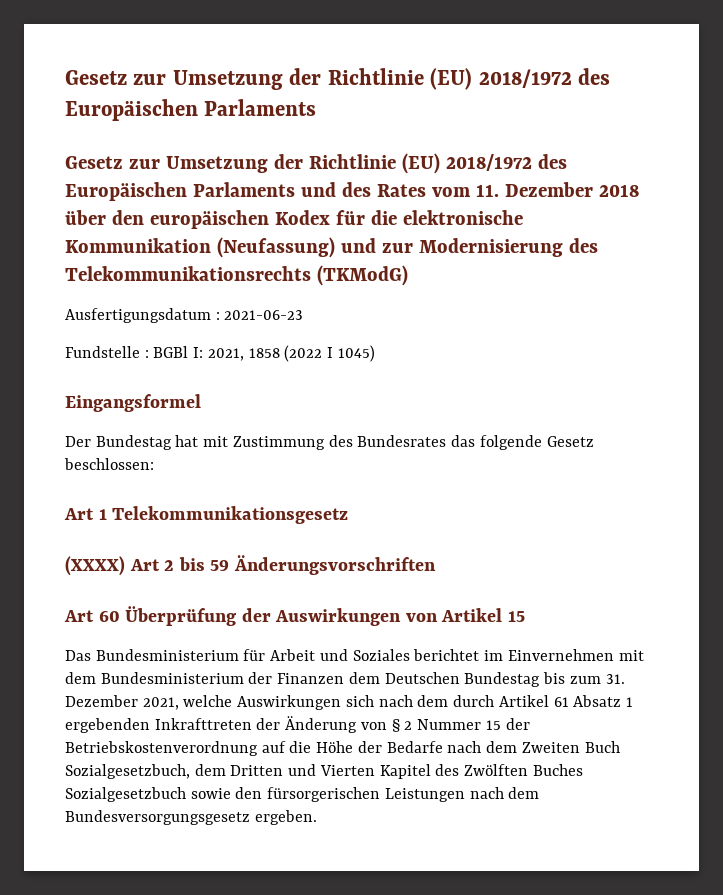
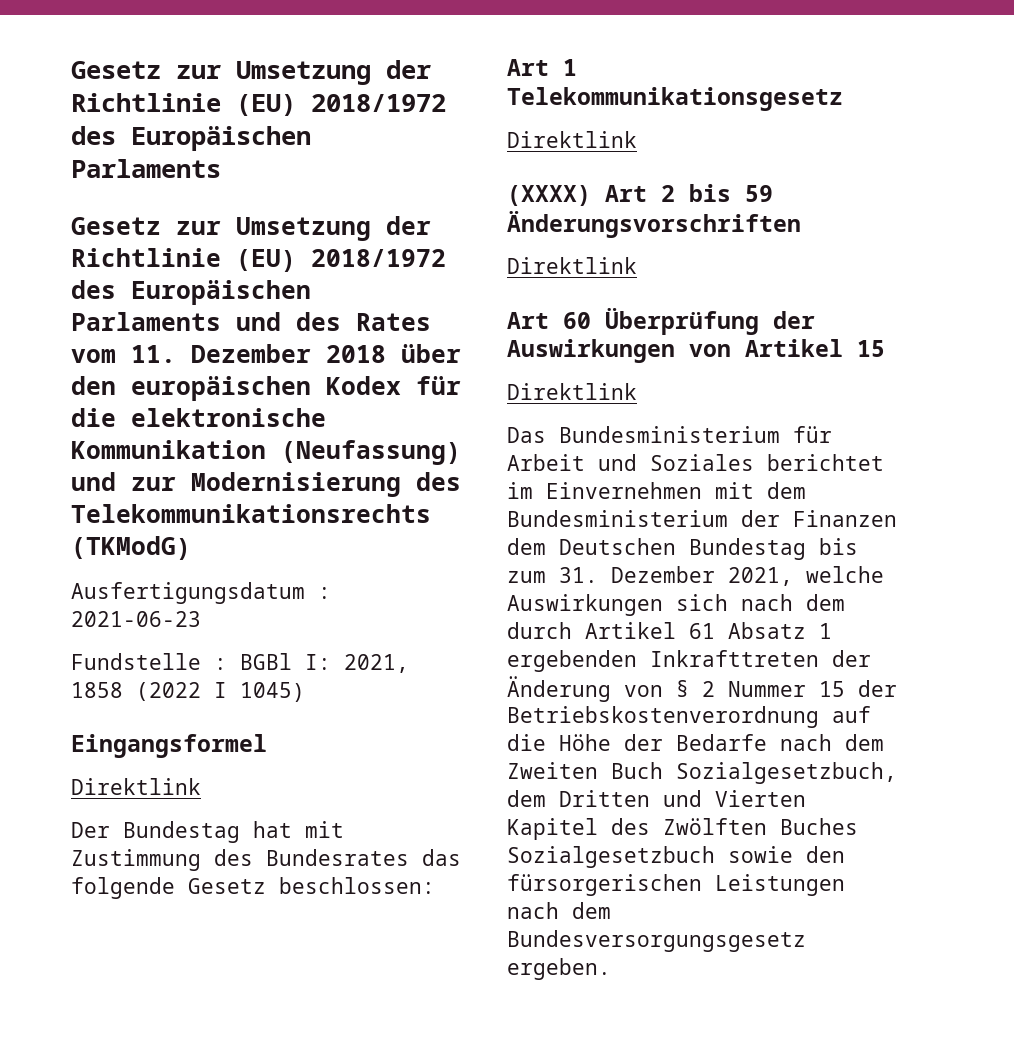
  Eingangsformel
+ Direktlink
  Art 1 Telekommunikationsgesetz
+ Direktlink
  (XXXX) Art 2 bis 59 Änderungsvorschriften
+ Direktlink
  Art 60 Überprüfung der Auswirkungen von Artikel 15
+ Direktlink

